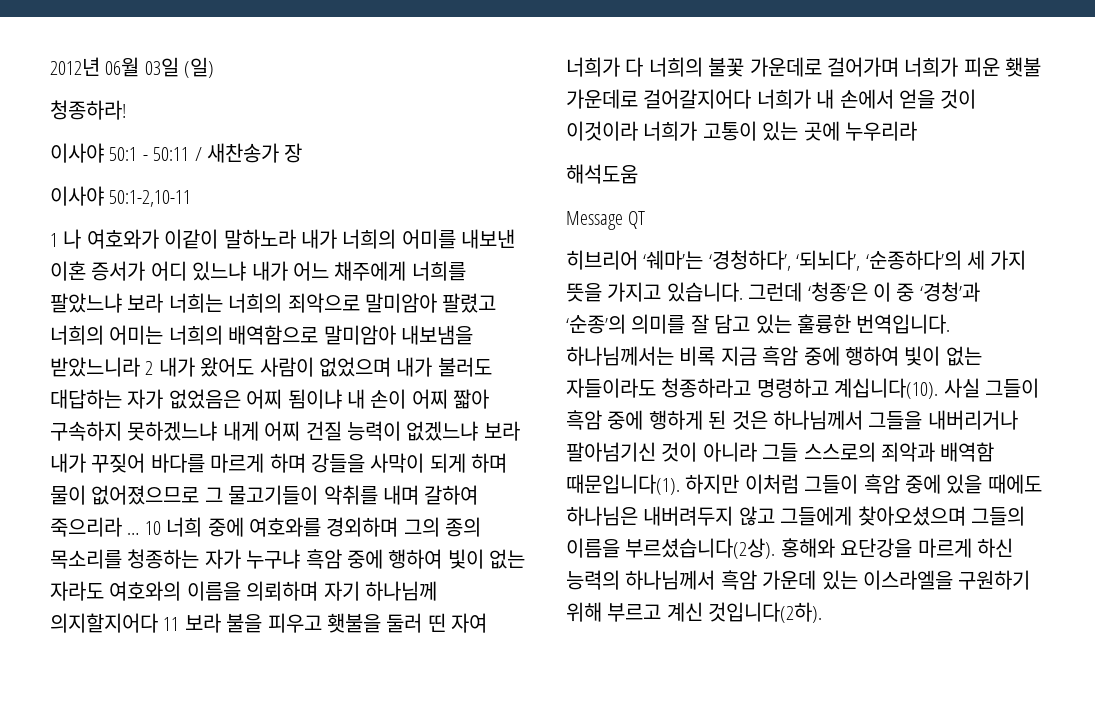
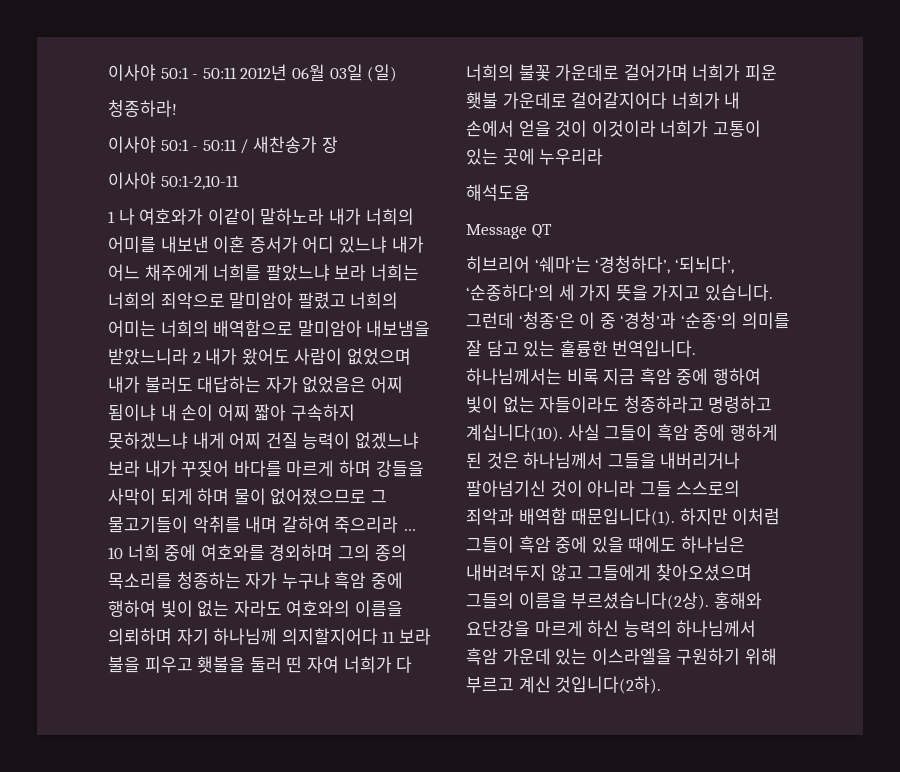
- 2012년 06월 03일 (일)
+ 이사야 50:1 - 50:11 2012년 06월 03일 (일)

